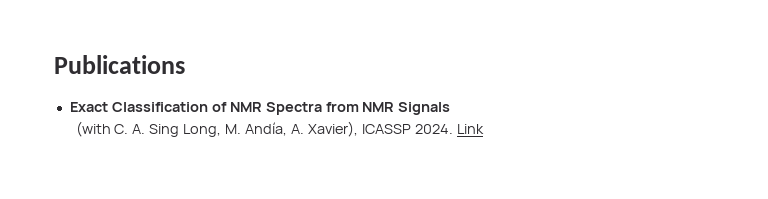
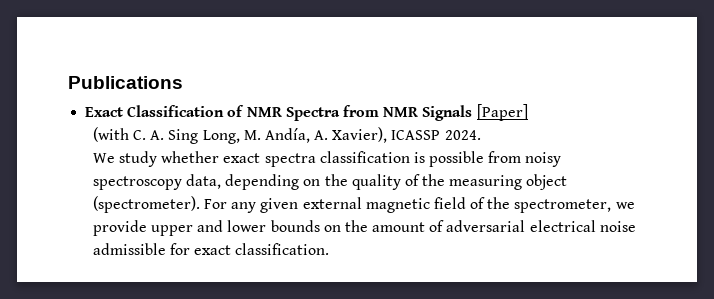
- Exact Classification of NMR Spectra from NMR Signals
+ Exact Classification of NMR Spectra from NMR Signals [Paper]
- (with C. A. Sing Long, M. Andía, A. Xavier), ICASSP 2024. Link
+ (with C. A. Sing Long, M. Andía, A. Xavier), ICASSP 2024.
+ We study whether exact spectra classification is possible from noisy spectroscopy data, depending on the quality of the measuring object (spectrometer). For any given external magnetic field of the spectrometer, we provide upper and lower bounds on the amount of adversarial electrical noise admissible for exact classification.

